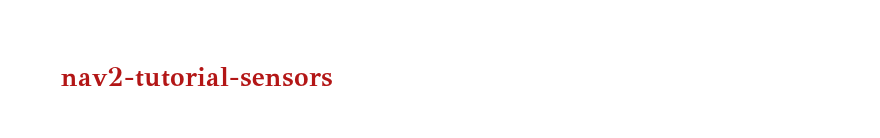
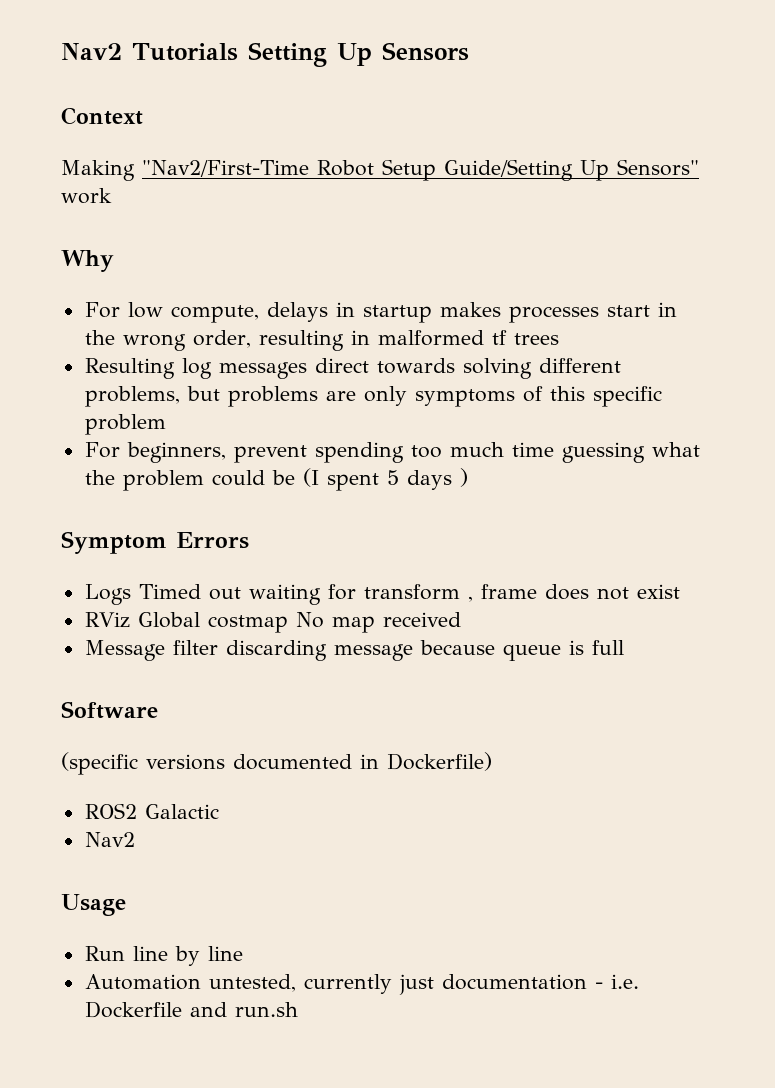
- nav2-tutorial-sensors
+ Nav2 Tutorials Setting Up Sensors
+ Context
+ Making "Nav2/First-Time Robot Setup Guide/Setting Up Sensors" work
+ Why
+ For low compute, delays in startup makes processes start in the wrong order, resulting in malformed tf trees
+ Resulting log messages direct towards solving different problems, but problems are only symptoms of this specific problem
+ For beginners, prevent spending too much time guessing what the problem could be (I spent 5 days )
+ Symptom Errors
+ Logs Timed out waiting for transform , frame does not exist
+ RViz Global costmap No map received
+ Message filter discarding message because queue is full
+ Software
+ (specific versions documented in Dockerfile)
+ ROS2 Galactic
+ Nav2
+ Usage
+ Run line by line
+ Automation untested, currently just documentation - i.e. Dockerfile and run.sh

